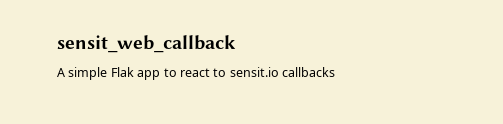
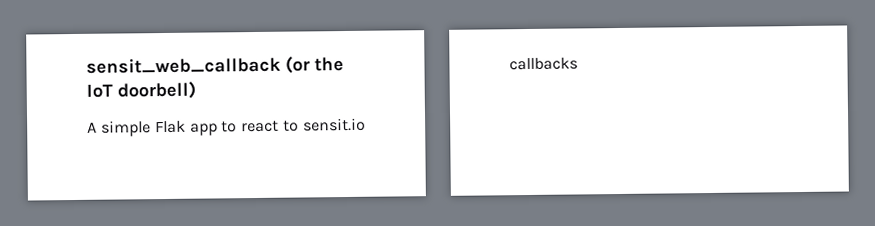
- sensit_web_callback
+ sensit_web_callback (or the IoT doorbell)

